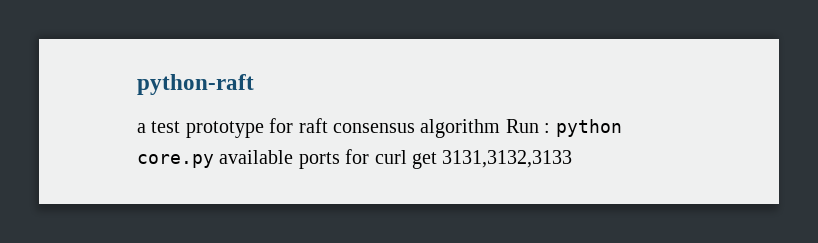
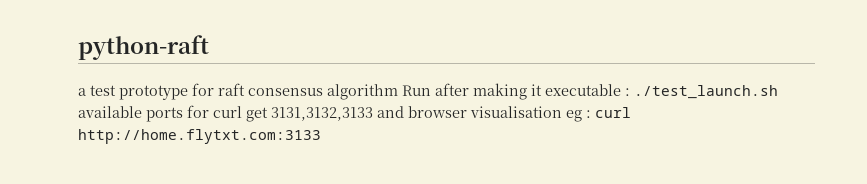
- a test prototype for raft consensus algorithm Run : python core.py available ports for curl get 3131,3132,3133
+ a test prototype for raft consensus algorithm Run after making it executable : ./test_launch.sh available ports for curl get 3131,3132,3133 and browser visualisation eg : curl http://home.flytxt.com:3133

